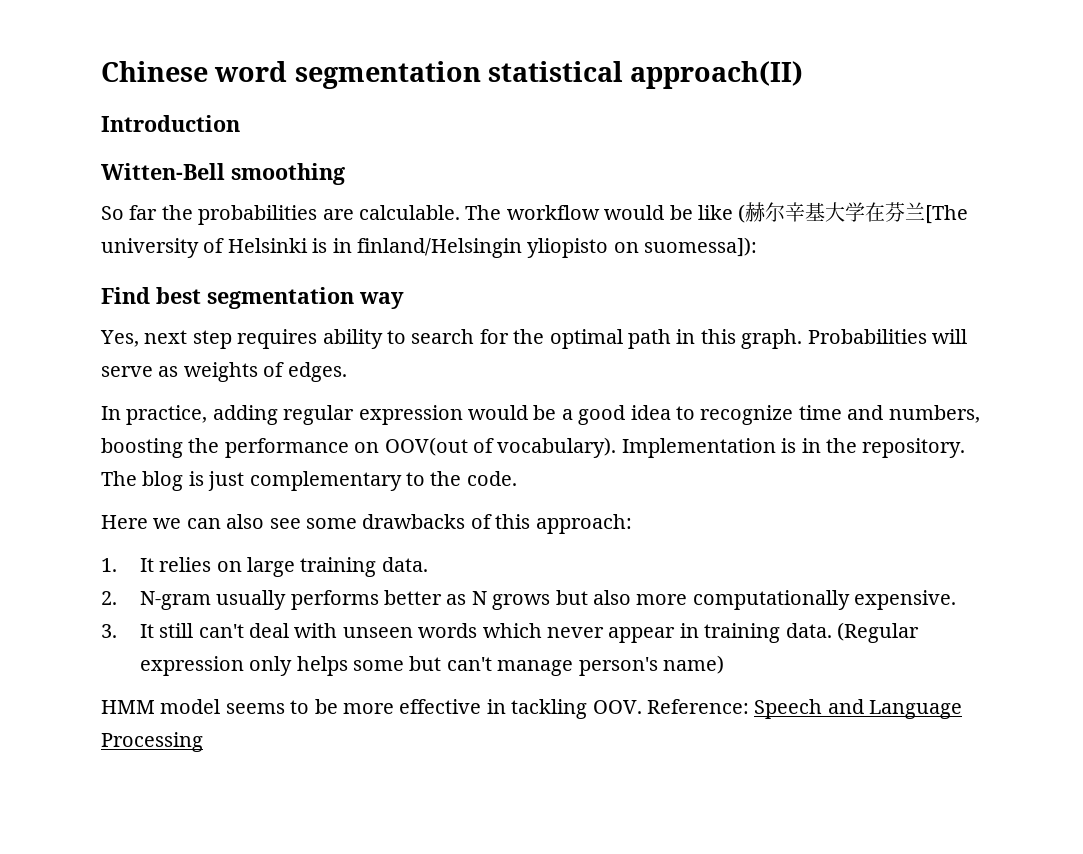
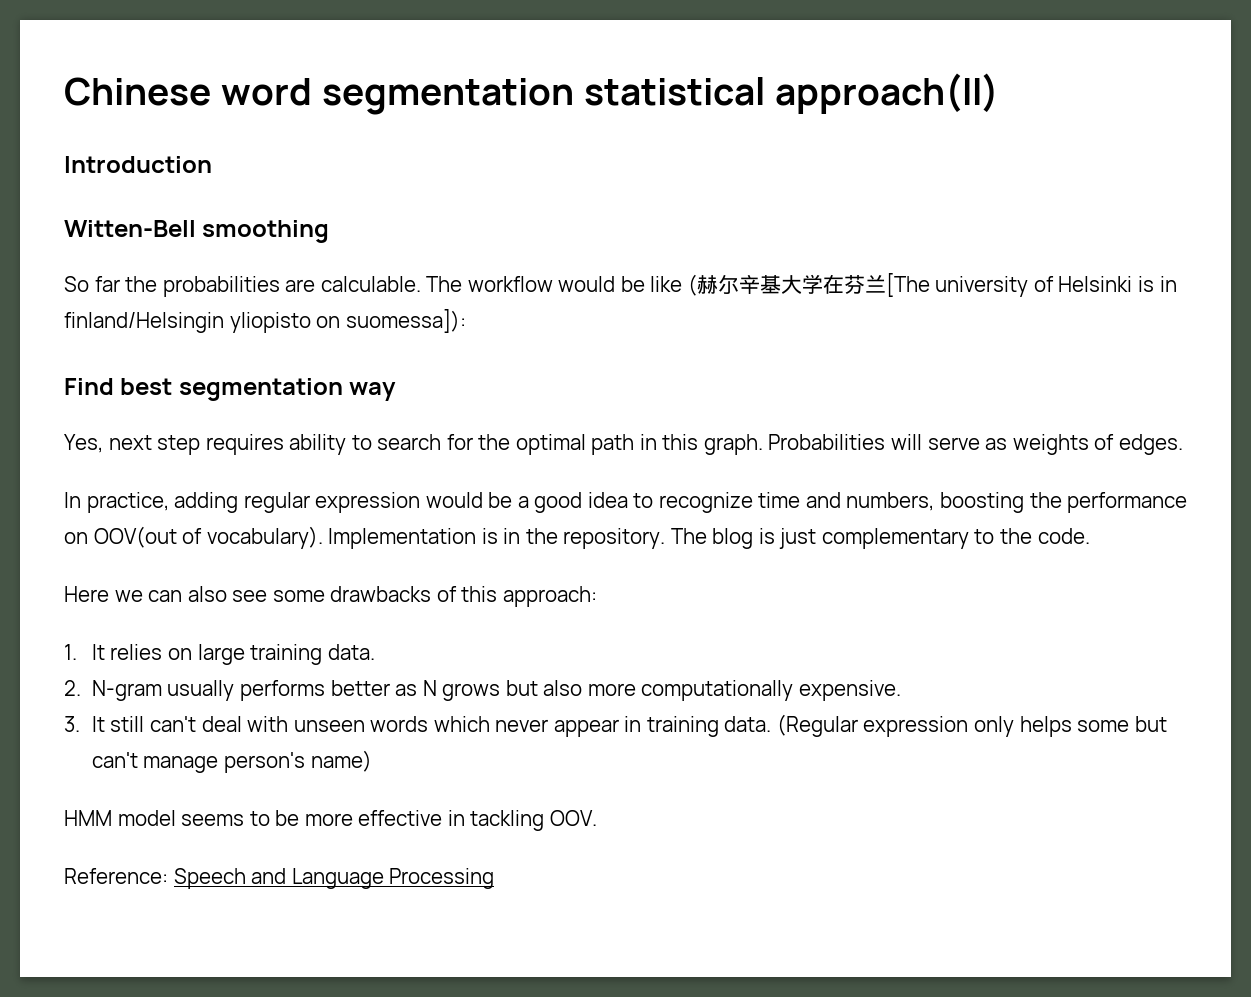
- HMM model seems to be more effective in tackling OOV. Reference: Speech and Language Processing
+ HMM model seems to be more effective in tackling OOV.
+ Reference: Speech and Language Processing

